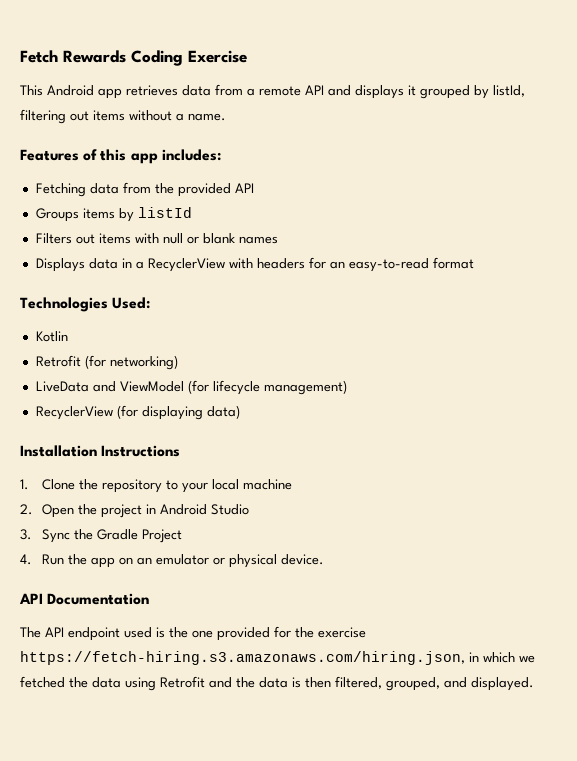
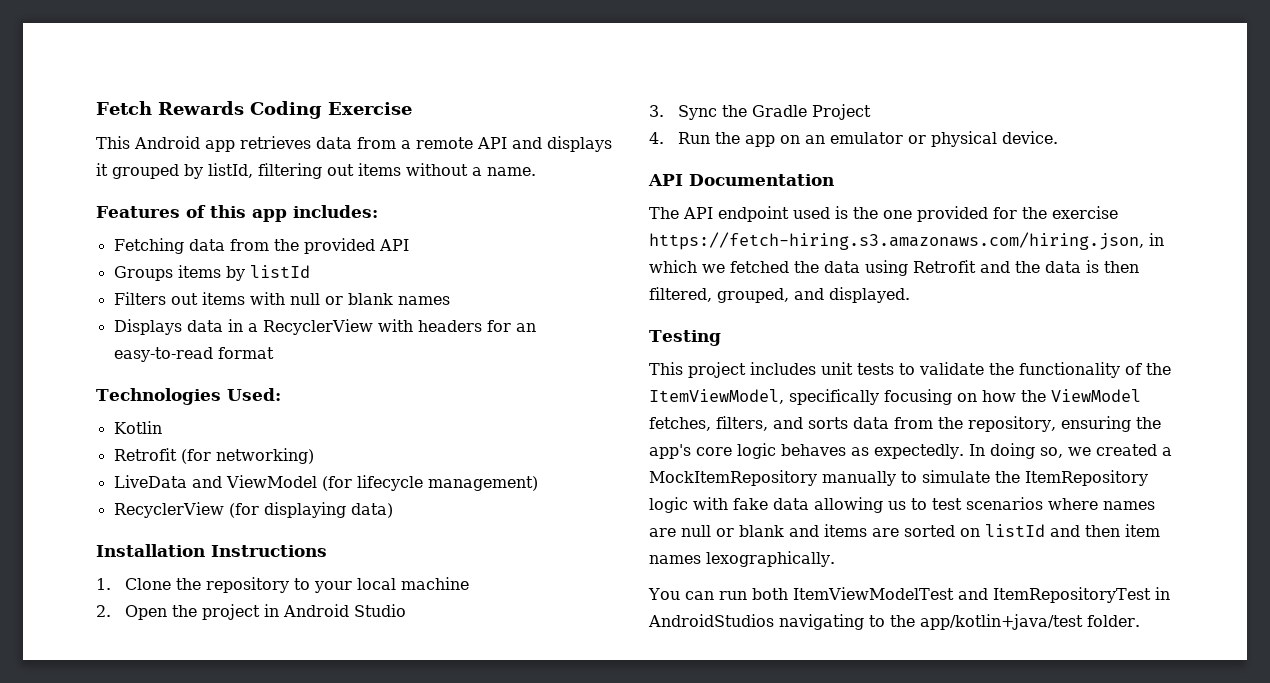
+ Testing
+ This project includes unit tests to validate the functionality of the ItemViewModel, specifically focusing on how the ViewModel fetches, filters, and sorts data from the repository, ensuring the app's core logic behaves as expectedly. In doing so, we created a MockItemRepository manually to simulate the ItemRepository logic with fake data allowing us to test scenarios where names are null or blank and items are sorted on listId and then item names lexographically.
+ You can run both ItemViewModelTest and ItemRepositoryTest in AndroidStudios navigating to the app/kotlin+java/test folder.

